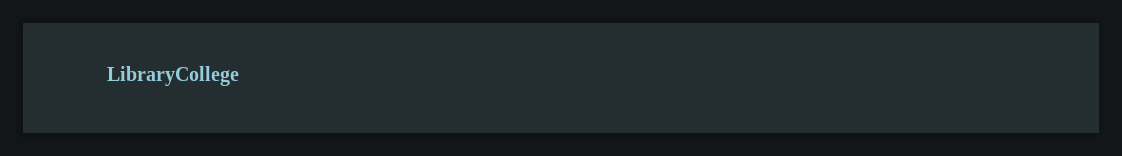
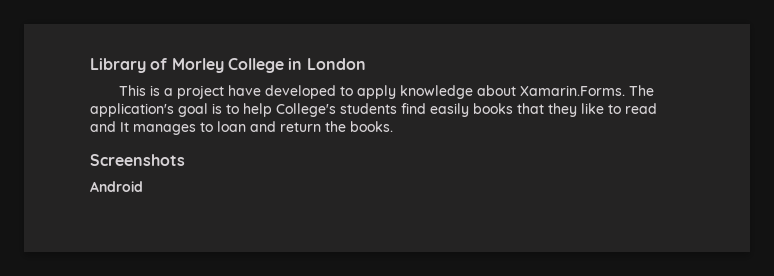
- LibraryCollege
+ Library of Morley College in London
+ This is a project have developed to apply knowledge about Xamarin.Forms. The application's goal is to help College's students find easily books that they like to read and It manages to loan and return the books.
+ Screenshots
+ Android

